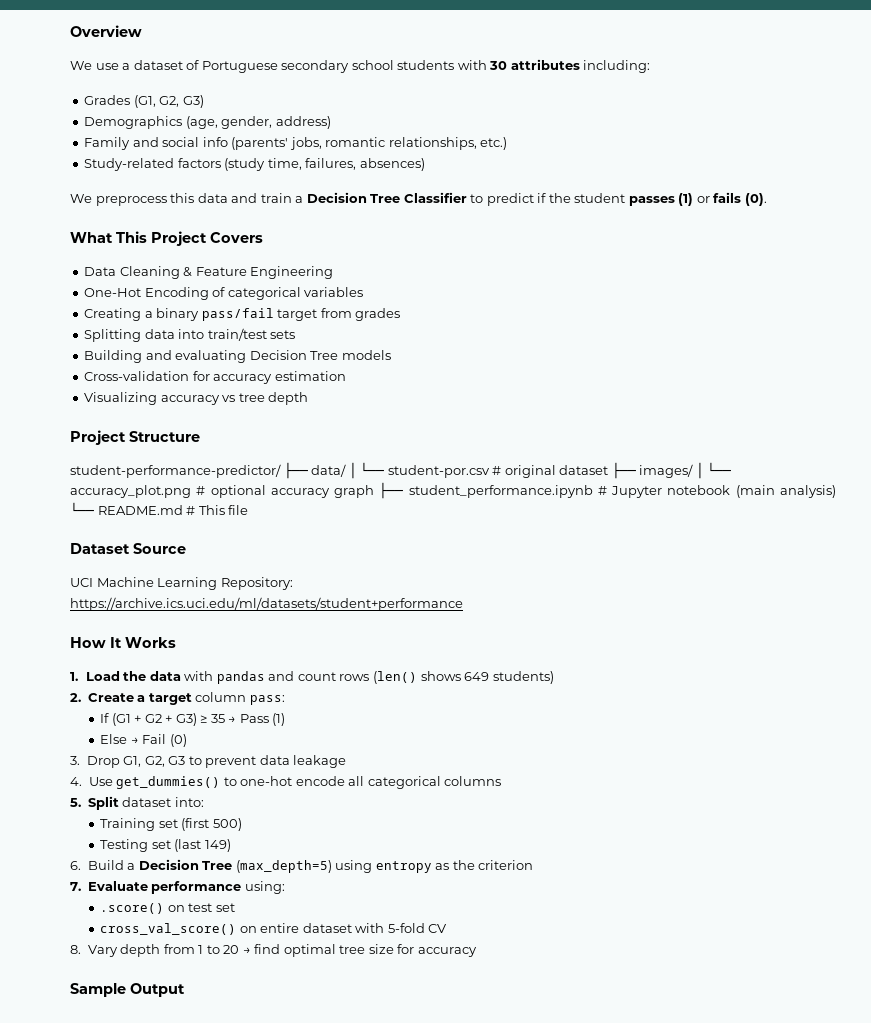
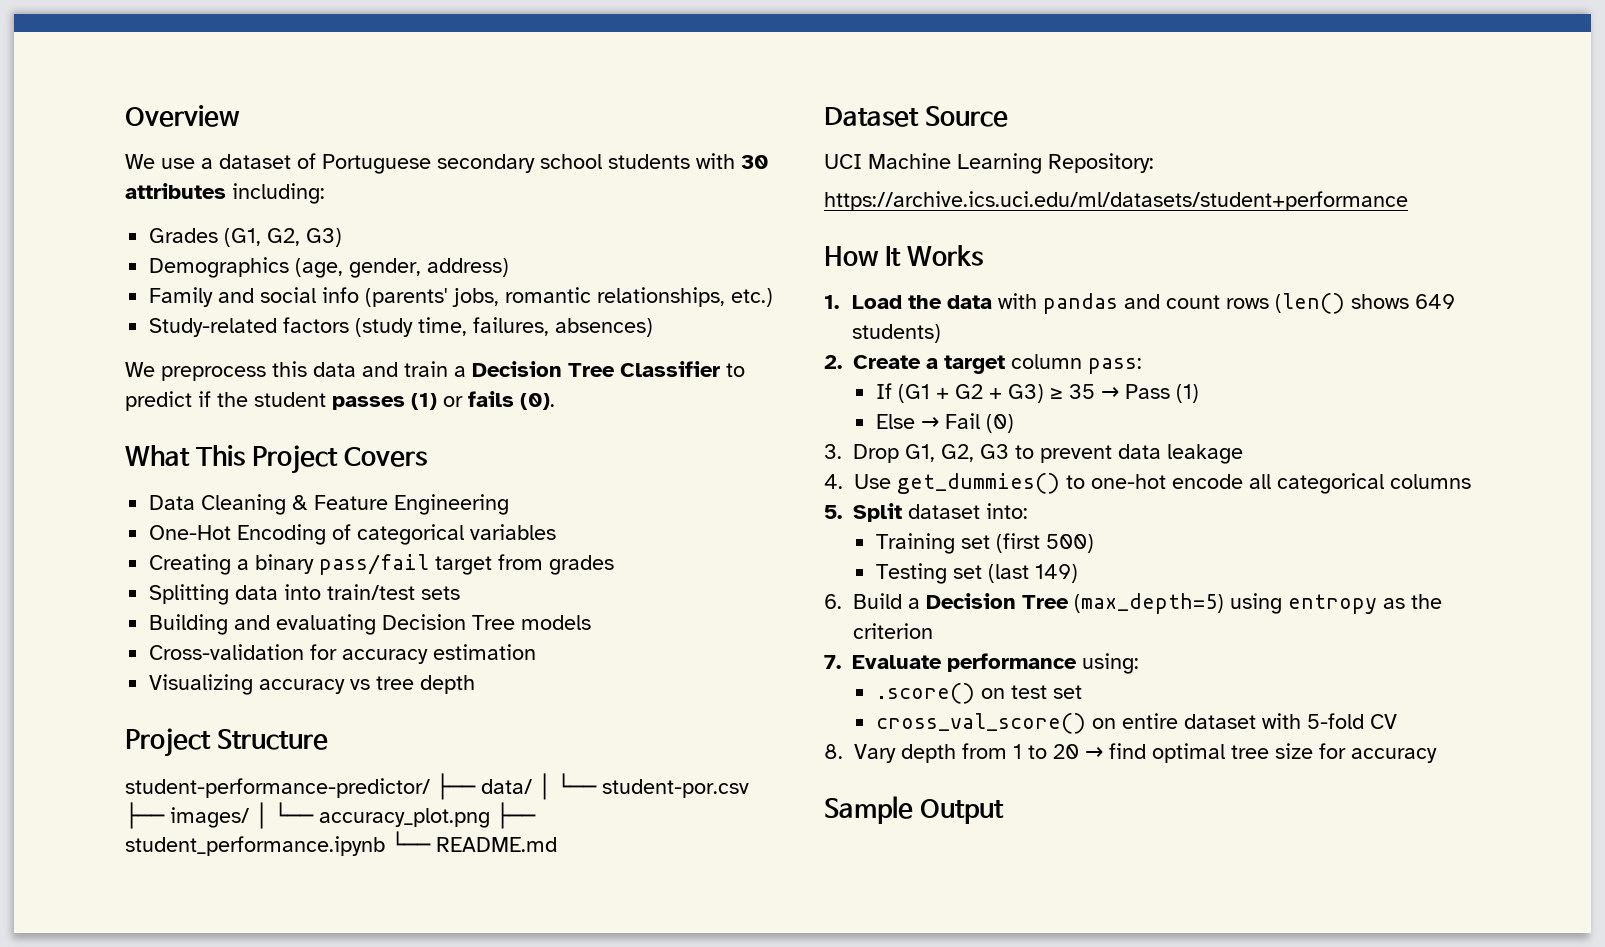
- student-performance-predictor/ ├── data/ │ └── student-por.csv # original dataset ├── images/ │ └── accuracy_plot.png # optional accuracy graph ├── student_performance.ipynb # Jupyter notebook (main analysis) └── README.md # This file
+ student-performance-predictor/ ├── data/ │ └── student-por.csv ├── images/ │ └── accuracy_plot.png ├── student_performance.ipynb └── README.md

